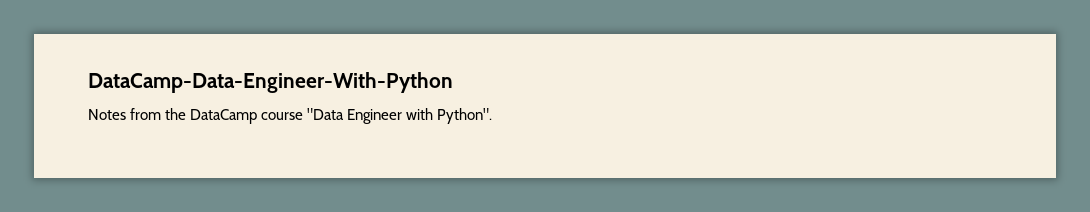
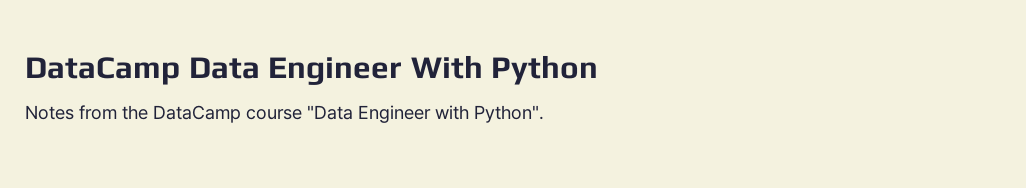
- DataCamp-Data-Engineer-With-Python
+ DataCamp Data Engineer With Python

